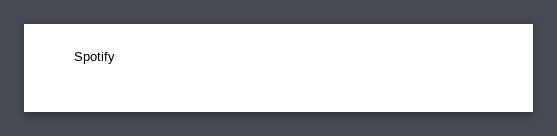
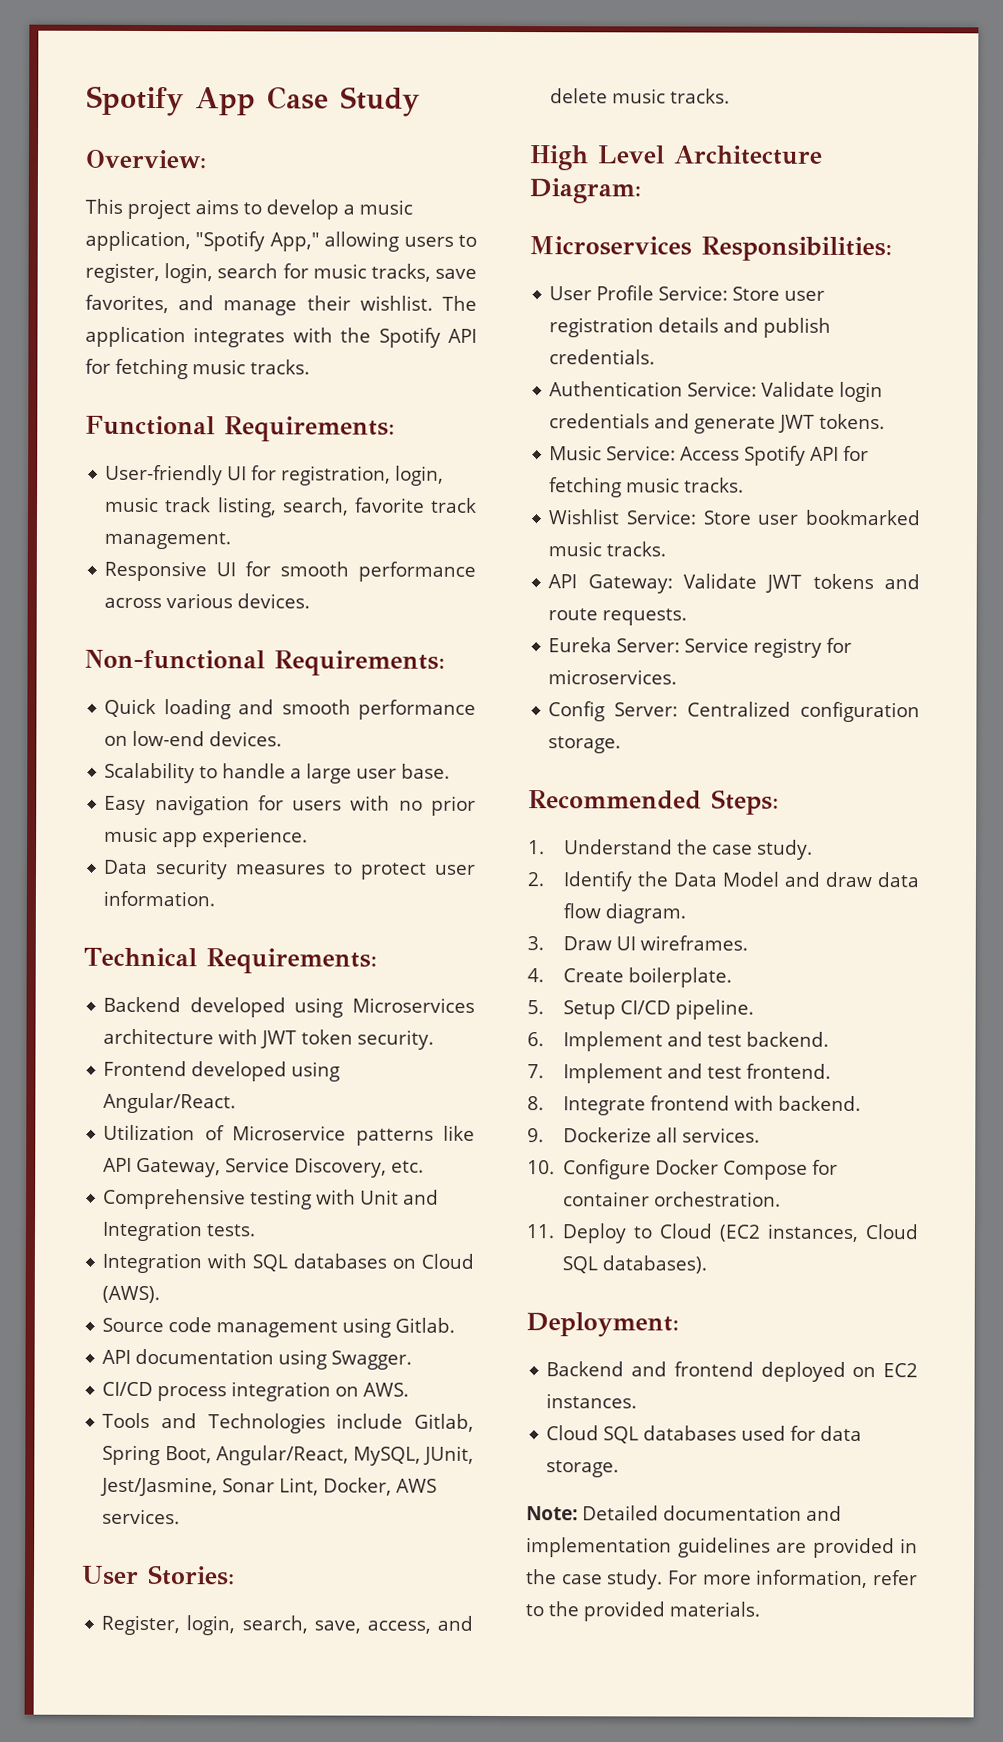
- Spotify
+ Spotify App Case Study
+ Overview:
+ This project aims to develop a music application, "Spotify App," allowing users to register, login, search for music tracks, save favorites, and manage their wishlist. The application integrates with the Spotify API for fetching music tracks.
+ Functional Requirements:
+ User-friendly UI for registration, login, music track listing, search, favorite track management.
+ Responsive UI for smooth performance across various devices.
+ Non-functional Requirements:
+ Quick loading and smooth performance on low-end devices.
+ Scalability to handle a large user base.
+ Easy navigation for users with no prior music app experience.
+ Data security measures to protect user information.
+ Technical Requirements:
+ Backend developed using Microservices architecture with JWT token security.
+ Frontend developed using Angular/React.
+ Utilization of Microservice patterns like API Gateway, Service Discovery, etc.
+ Comprehensive testing with Unit and Integration tests.
+ Integration with SQL databases on Cloud (AWS).
+ Source code management using Gitlab.
+ API documentation using Swagger.
+ CI/CD process integration on AWS.
+ Tools and Technologies include Gitlab, Spring Boot, Angular/React, MySQL, JUnit, Jest/Jasmine, Sonar Lint, Docker, AWS services.
+ User Stories:
+ Register, login, search, save, access, and delete music tracks.
+ High Level Architecture Diagram:
+ Microservices Responsibilities:
+ User Profile Service: Store user registration details and publish credentials.
+ Authentication Service: Validate login credentials and generate JWT tokens.
+ Music Service: Access Spotify API for fetching music tracks.
+ Wishlist Service: Store user bookmarked music tracks.
+ API Gateway: Validate JWT tokens and route requests.
+ Eureka Server: Service registry for microservices.
+ Config Server: Centralized configuration storage.
+ Recommended Steps:
+ 1. Understand the case study.
+ 2. Identify the Data Model and draw data flow diagram.
+ 3. Draw UI wireframes.
+ 4. Create boilerplate.
+ 5. Setup CI/CD pipeline.
+ 6. Implement and test backend.
+ 7. Implement and test frontend.
+ 8. Integrate frontend with backend.
+ 9. Dockerize all services.
+ 10. Configure Docker Compose for container orchestration.
+ 11. Deploy to Cloud (EC2 instances, Cloud SQL databases).
+ Deployment:
+ Backend and frontend deployed on EC2 instances.
+ Cloud SQL databases used for data storage.
+ Note: Detailed documentation and implementation guidelines are provided in the case study. For more information, refer to the provided materials.

